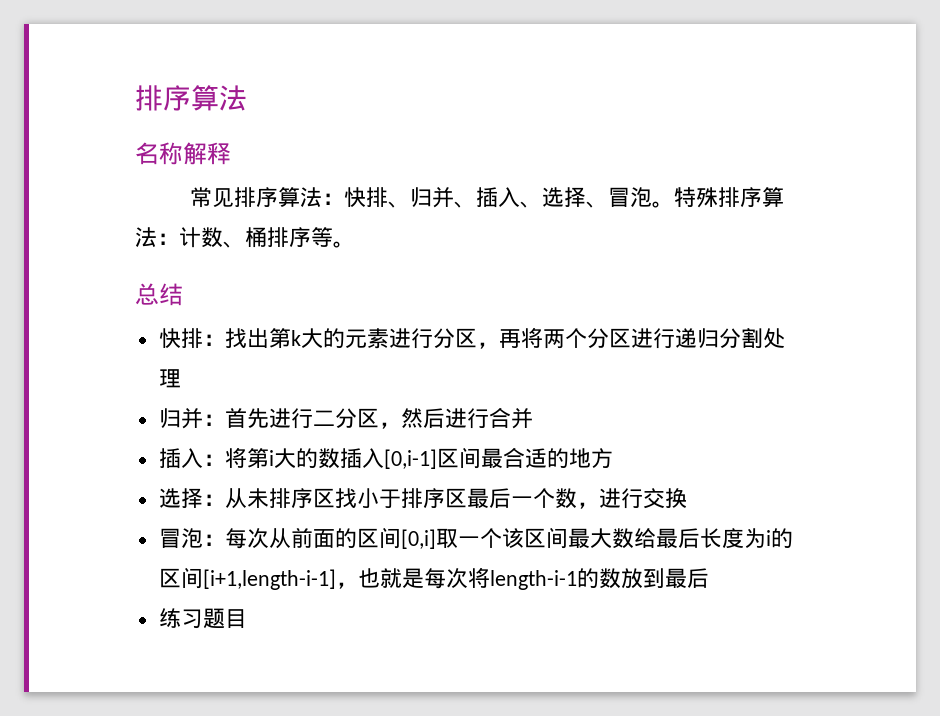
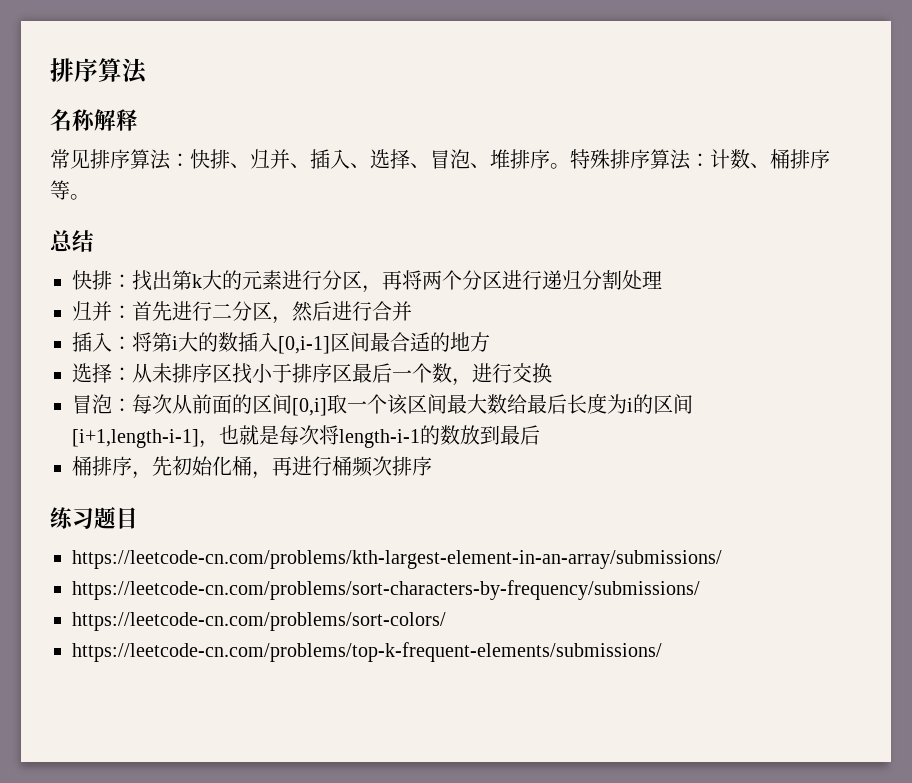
- 常见排序算法：快排、归并、插入、选择、冒泡。
+ 常见排序算法：快排、归并、插入、选择、冒泡、堆排序。
+ 桶排序，先初始化桶，再进行桶频次排序
  练习题目
+ https://leetcode-cn.com/problems/kth-largest-element-in-an-array/submissions/
+ https://leetcode-cn.com/problems/sort-characters-by-frequency/submissions/
+ https://leetcode-cn.com/problems/sort-colors/
+ https://leetcode-cn.com/problems/top-k-frequent-elements/submissions/

